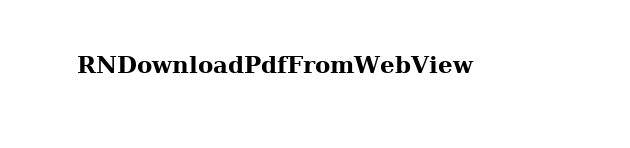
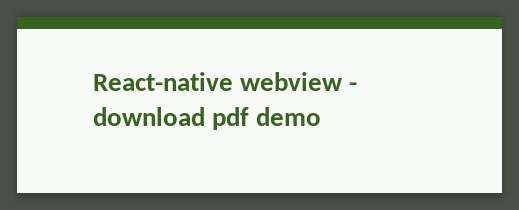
- RNDownloadPdfFromWebView
+ React-native webview - download pdf demo

